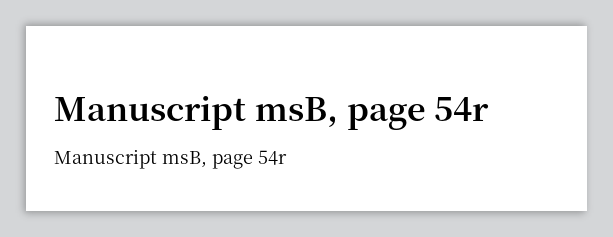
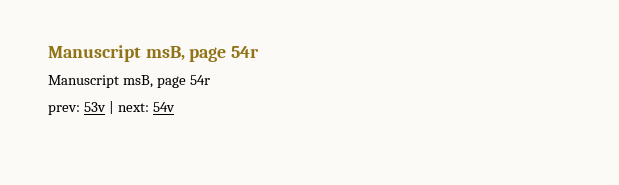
+ prev: 53v | next: 54v

